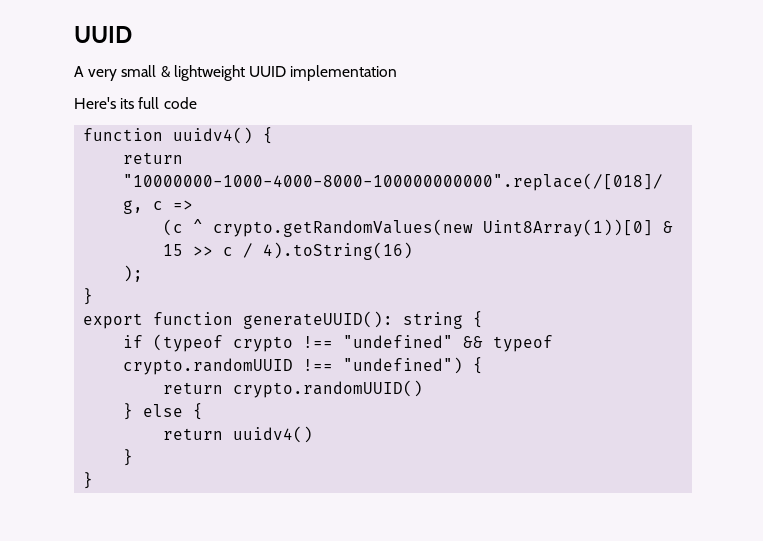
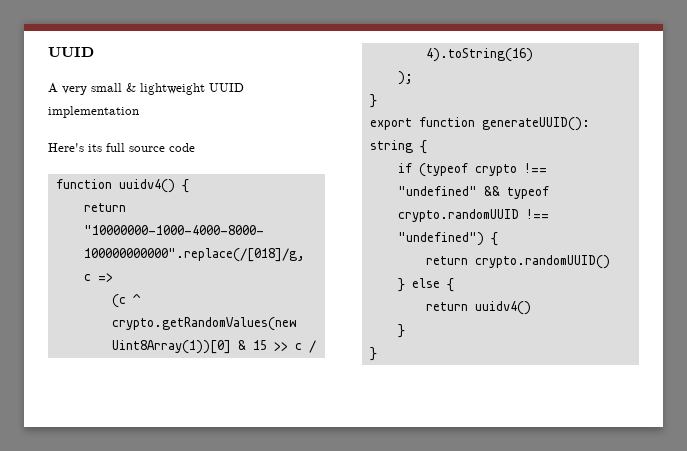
- Here's its full code
+ Here's its full source code

